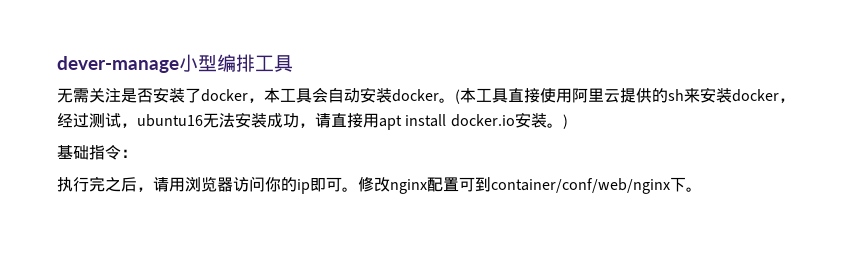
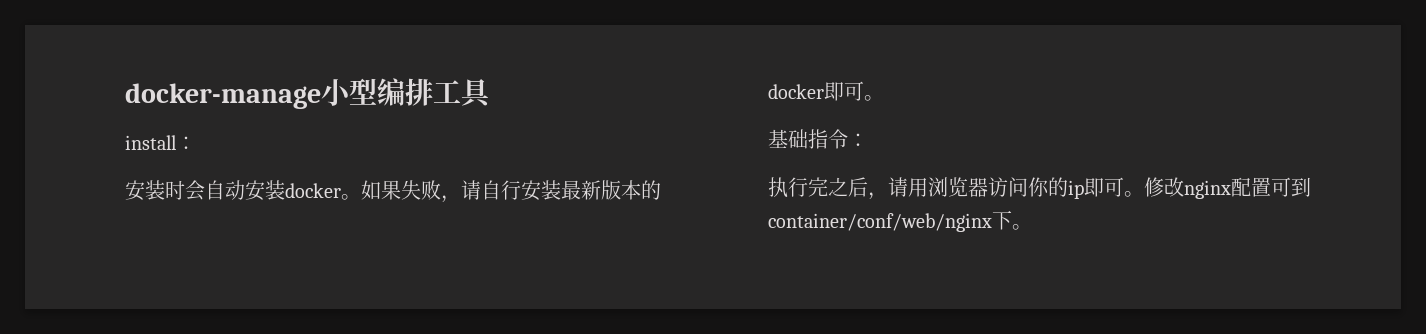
- dever-manage小型编排工具
+ docker-manage小型编排工具
- 无需关注是否安装了docker，本工具会自动安装docker。(本工具直接使用阿里云提供的sh来安装docker，经过测试，ubuntu16无法安装成功，请直接用apt install docker.io安装。)
+ install：
+ 安装时会自动安装docker。如果失败，请自行安装最新版本的docker即可。

